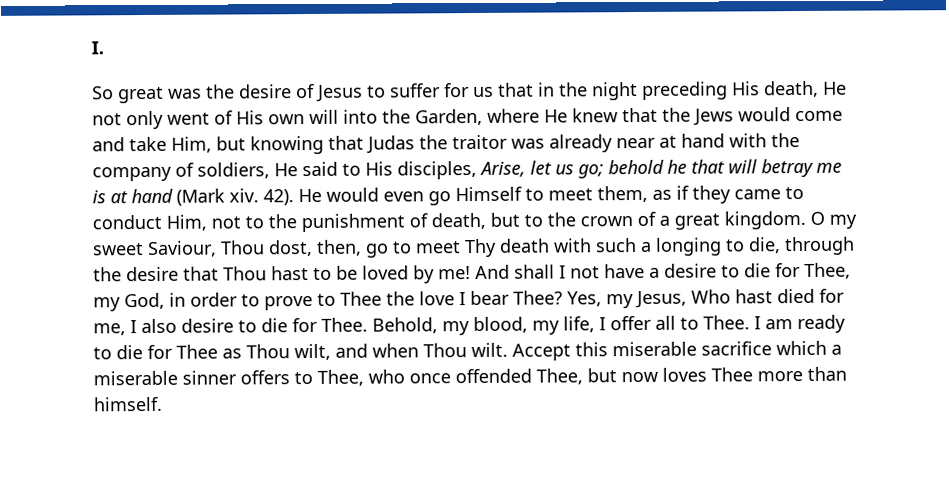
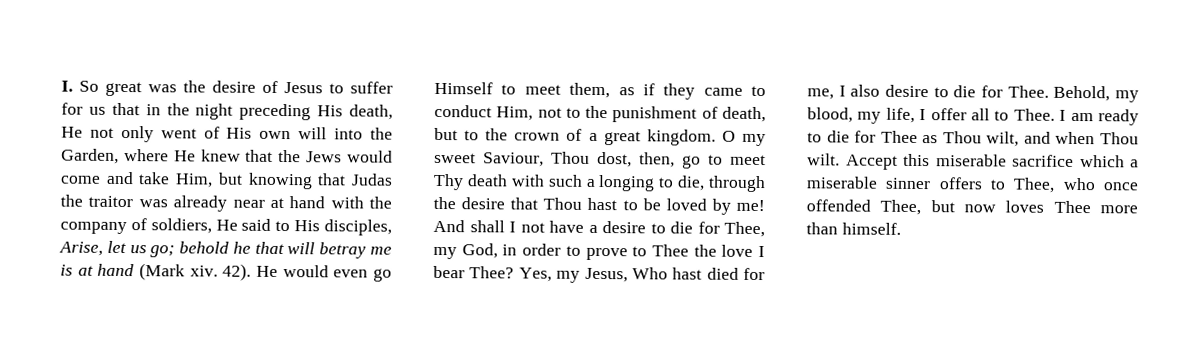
- I.
- So great was the desire of Jesus to suffer for us that in the night preceding His death, He not only went of His own will into the Garden, where He knew that the Jews would come and take Him, but knowing that Judas the traitor was already near at hand with the company of soldiers, He said to His disciples, Arise, let us go;
+ I. So great was the desire of Jesus to suffer for us that in the night preceding His death, He not only went of His own will into the Garden, where He knew that the Jews would come and take Him, but knowing that Judas the traitor was already near at hand with the company of soldiers, He said to His disciples, Arise, let us go;

